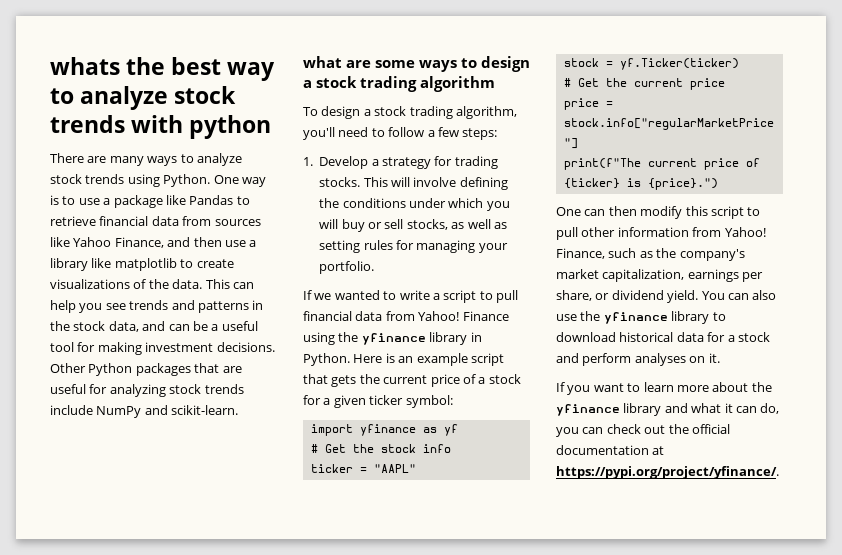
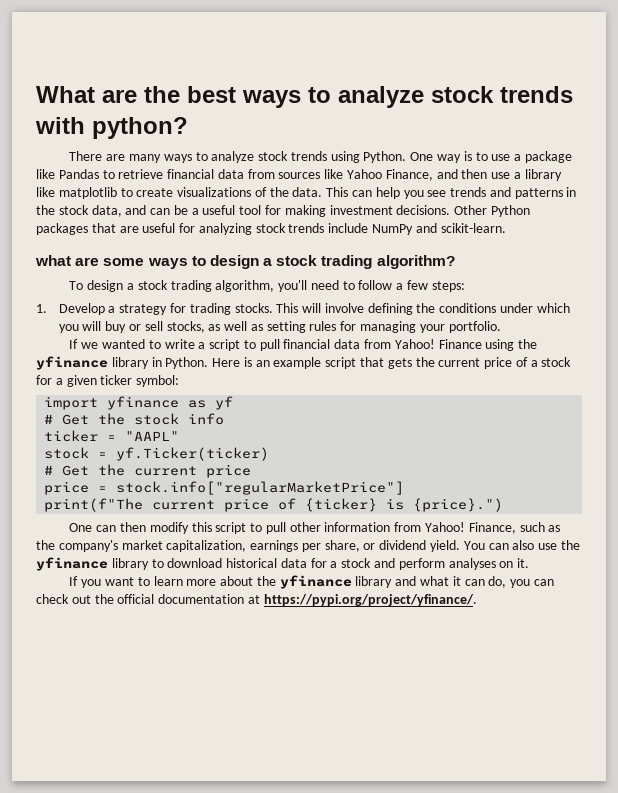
- whats the best way to analyze stock trends with python
+ What are the best ways to analyze stock trends with python?
- what are some ways to design a stock trading algorithm
+ what are some ways to design a stock trading algorithm?

